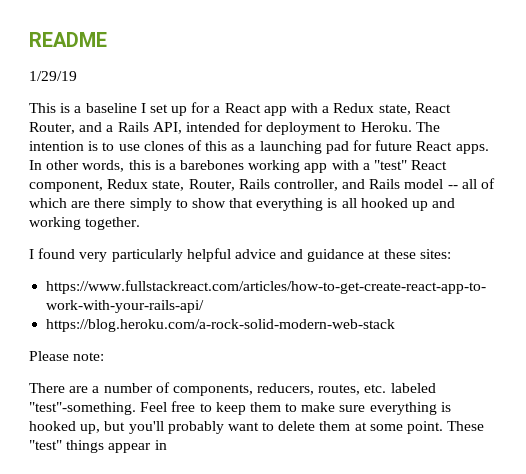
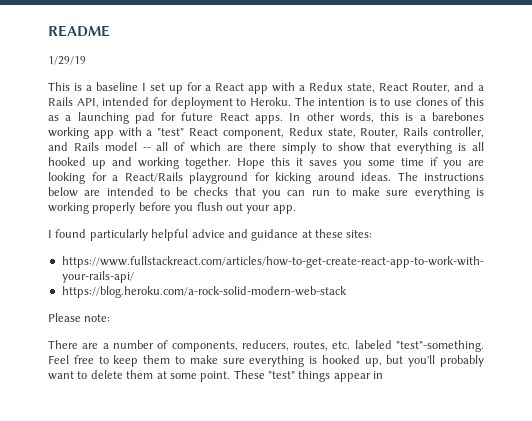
+ Hope this it saves you some time if you are looking for a React/Rails playground for kicking around ideas. The instructions below are intended to be checks that you can run to make sure everything is working properly before you flush out your app.
- I found very particularly helpful advice and guidance at these sites:
+ I found particularly helpful advice and guidance at these sites:

